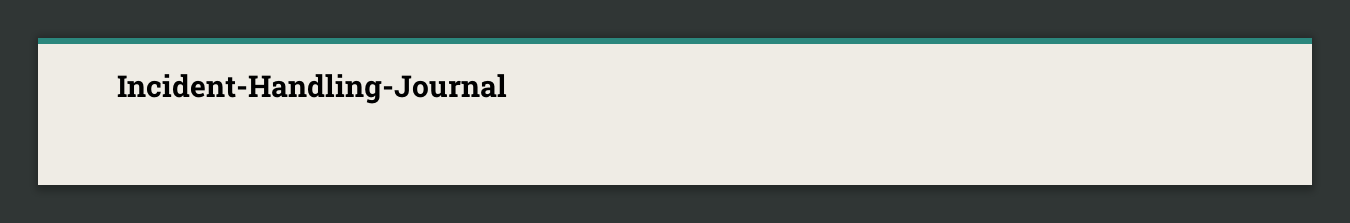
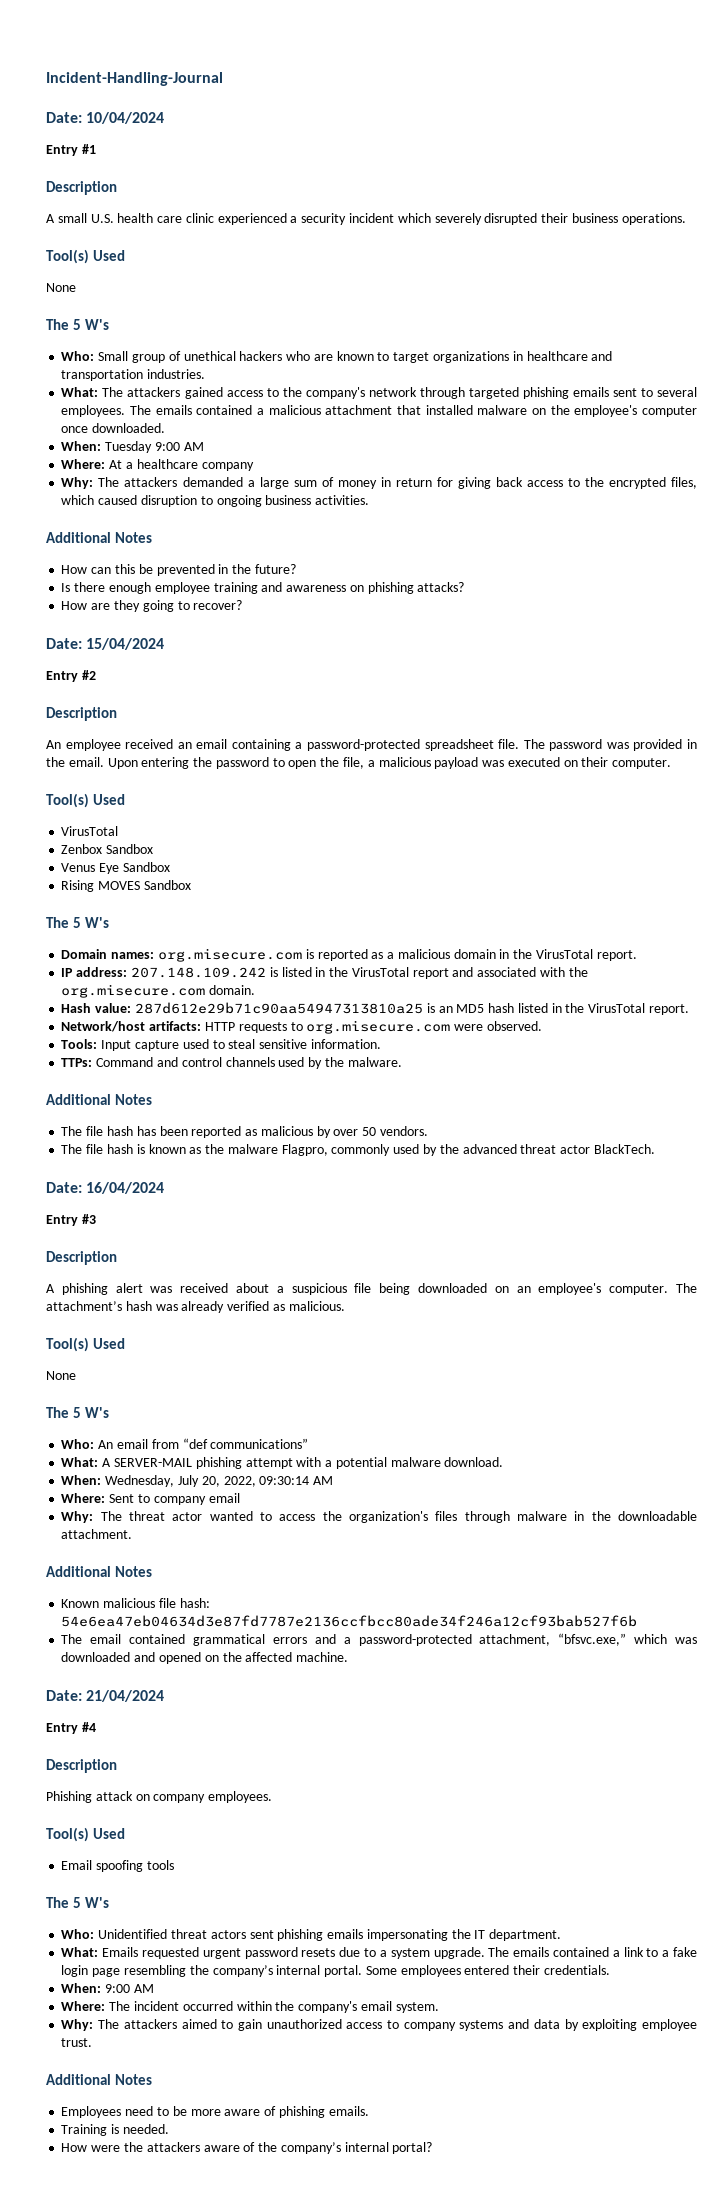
+ Date: 10/04/2024
+ Entry #1
+ Description
+ A small U.S. health care clinic experienced a security incident which severely disrupted their business operations.
+ Tool(s) Used
+ None
+ The 5 W's
+ Who: Small group of unethical hackers who are known to target organizations in healthcare and transportation industries.
+ What: The attackers gained access to the company's network through targeted phishing emails sent to several employees. The emails contained a malicious attachment that installed malware on the employee's computer once downloaded.
+ When: Tuesday 9:00 AM
+ Where: At a healthcare company
+ Why: The attackers demanded a large sum of money in return for giving back access to the encrypted files, which caused disruption to ongoing business activities.
+ Additional Notes
+ How can this be prevented in the future?
+ Is there enough employee training and awareness on phishing attacks?
+ How are they going to recover?
+ Date: 15/04/2024
+ Entry #2
+ Description
+ An employee received an email containing a password-protected spreadsheet file. The password was provided in the email. Upon entering the password to open the file, a malicious payload was executed on their computer.
+ Tool(s) Used
+ VirusTotal
+ Zenbox Sandbox
+ Venus Eye Sandbox
+ Rising MOVES Sandbox
+ The 5 W's
+ Domain names: org.misecure.com is reported as a malicious domain in the VirusTotal report.
+ IP address: 207.148.109.242 is listed in the VirusTotal report and associated with the org.misecure.com domain.
+ Hash value: 287d612e29b71c90aa54947313810a25 is an MD5 hash listed in the VirusTotal report.
+ Network/host artifacts: HTTP requests to org.misecure.com were observed.
+ Tools: Input capture used to steal sensitive information.
+ TTPs: Command and control channels used by the malware.
+ Additional Notes
+ The file hash has been reported as malicious by over 50 vendors.
+ The file hash is known as the malware Flagpro, commonly used by the advanced threat actor BlackTech.
+ Date: 16/04/2024
+ Entry #3
+ Description
+ A phishing alert was received about a suspicious file being downloaded on an employee's computer. The attachment’s hash was already verified as malicious.
+ Tool(s) Used
+ None
+ The 5 W's
+ Who: An email from “def communications”
+ What: A SERVER-MAIL phishing attempt with a potential malware download.
+ When: Wednesday, July 20, 2022, 09:30:14 AM
+ Where: Sent to company email
+ Why: The threat actor wanted to access the organization's files through malware in the downloadable attachment.
+ Additional Notes
+ Known malicious file hash: 54e6ea47eb04634d3e87fd7787e2136ccfbcc80ade34f246a12cf93bab527f6b
+ The email contained grammatical errors and a password-protected attachment, “bfsvc.exe,” which was downloaded and opened on the affected machine.
+ Date: 21/04/2024
+ Entry #4
+ Description
+ Phishing attack on company employees.
+ Tool(s) Used
+ Email spoofing tools
+ The 5 W's
+ Who: Unidentified threat actors sent phishing emails impersonating the IT department.
+ What: Emails requested urgent password resets due to a system upgrade. The emails contained a link to a fake login page resembling the company’s internal portal. Some employees entered their credentials.
+ When: 9:00 AM
+ Where: The incident occurred within the company's email system.
+ Why: The attackers aimed to gain unauthorized access to company systems and data by exploiting employee trust.
+ Additional Notes
+ Employees need to be more aware of phishing emails.
+ Training is needed.
+ How were the attackers aware of the company’s internal portal?

